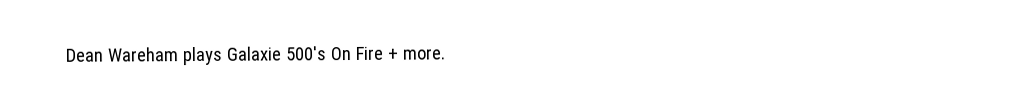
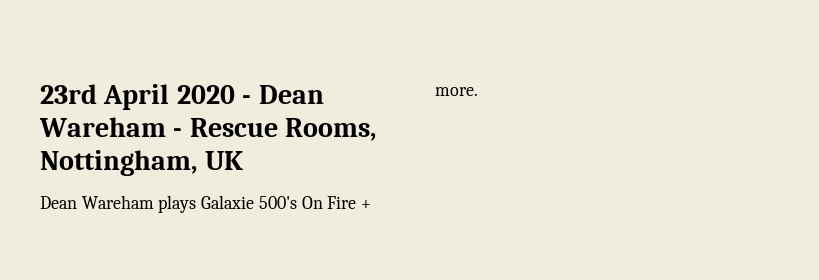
+ 23rd April 2020 - Dean Wareham - Rescue Rooms, Nottingham, UK

